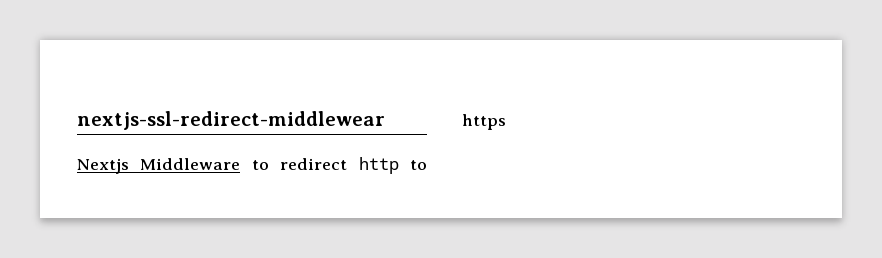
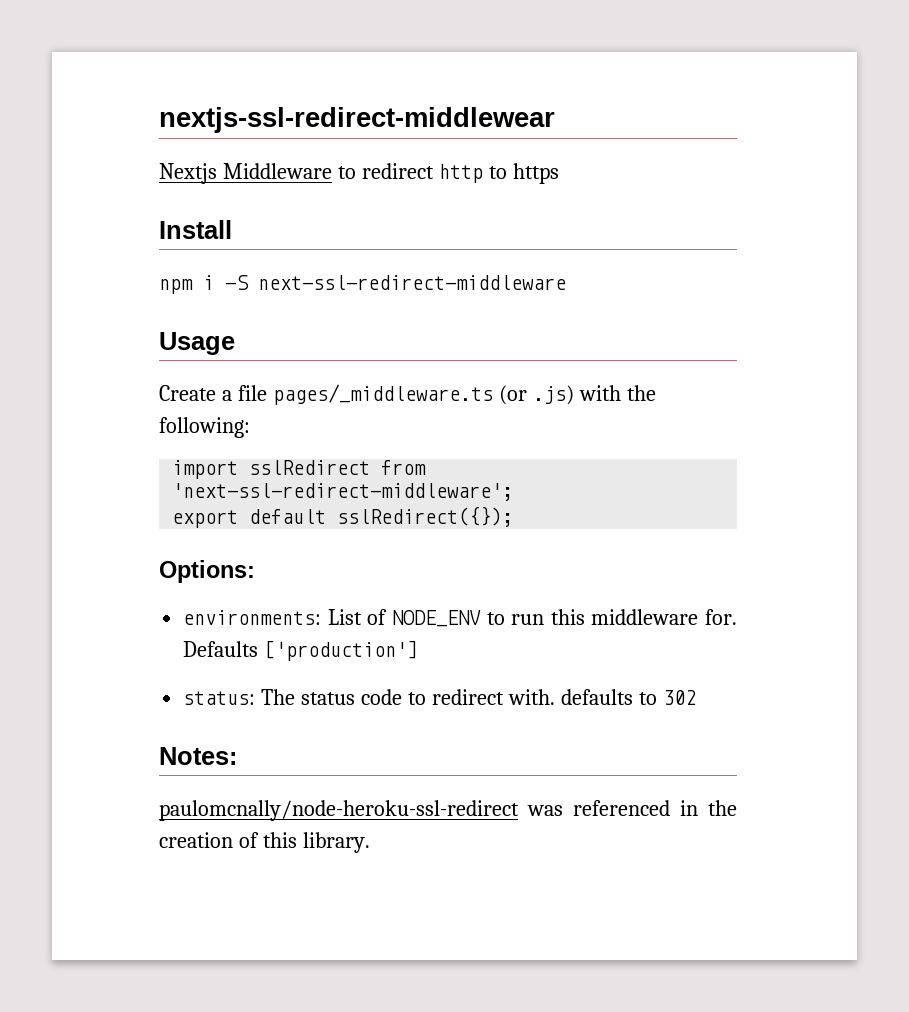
+ Install
+ npm i -S next-ssl-redirect-middleware
+ Usage
+ Create a file pages/_middleware.ts (or .js) with the following:
+ import sslRedirect from 'next-ssl-redirect-middleware';
+ export default sslRedirect({});
+ Options:
+ environments: List of NODE_ENV to run this middleware for. Defaults ['production']
+ status: The status code to redirect with. defaults to 302
+ Notes:
+ paulomcnally/node-heroku-ssl-redirect was referenced in the creation of this library.

